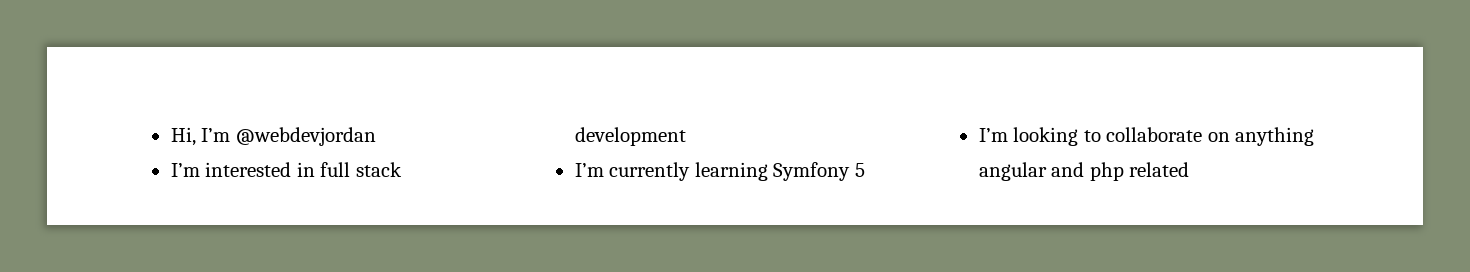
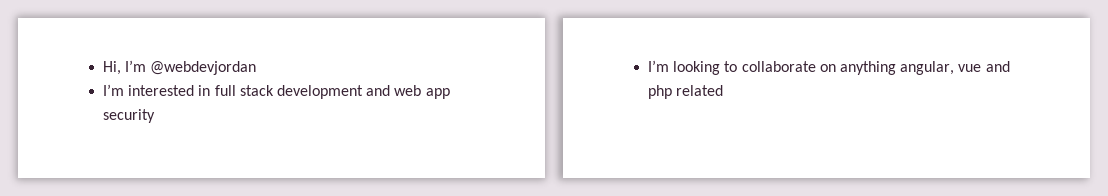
- I’m interested in full stack development
- I’m currently learning Symfony 5
+ I’m interested in full stack development and web app security
- I’m looking to collaborate on anything angular and php related
+ I’m looking to collaborate on anything angular, vue and php related

